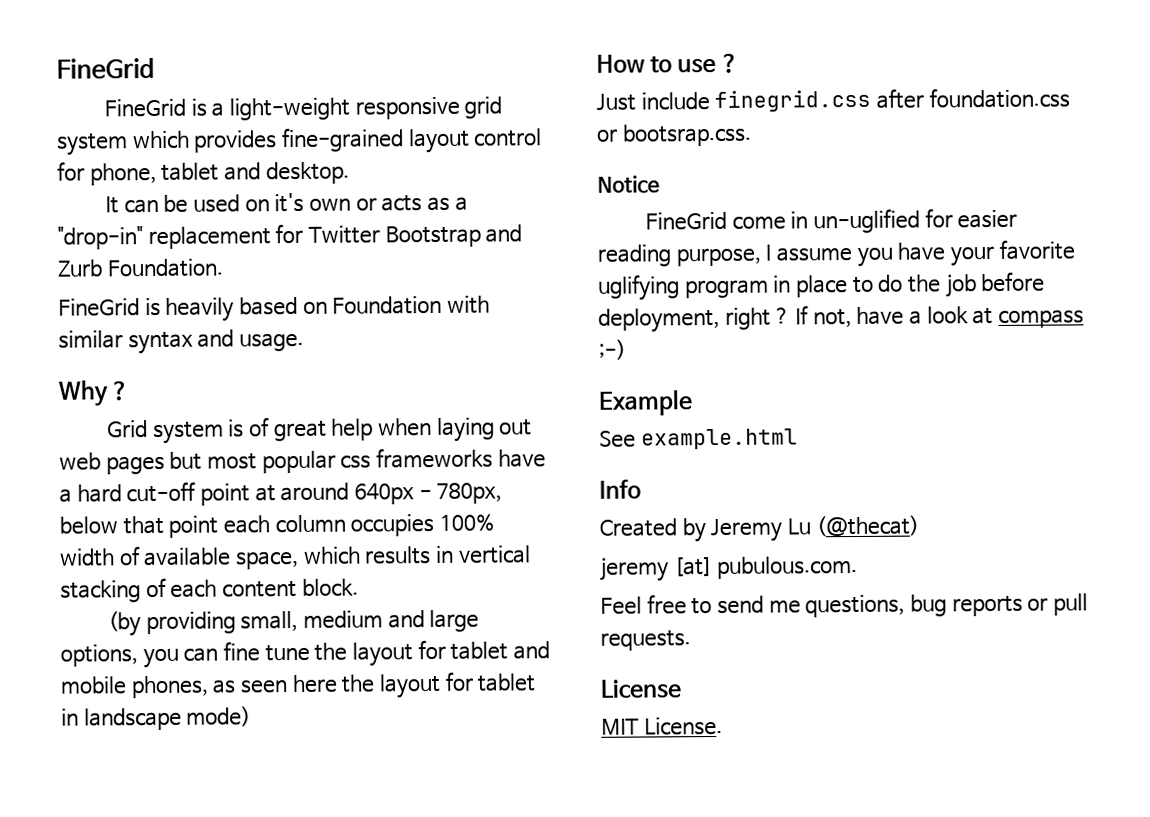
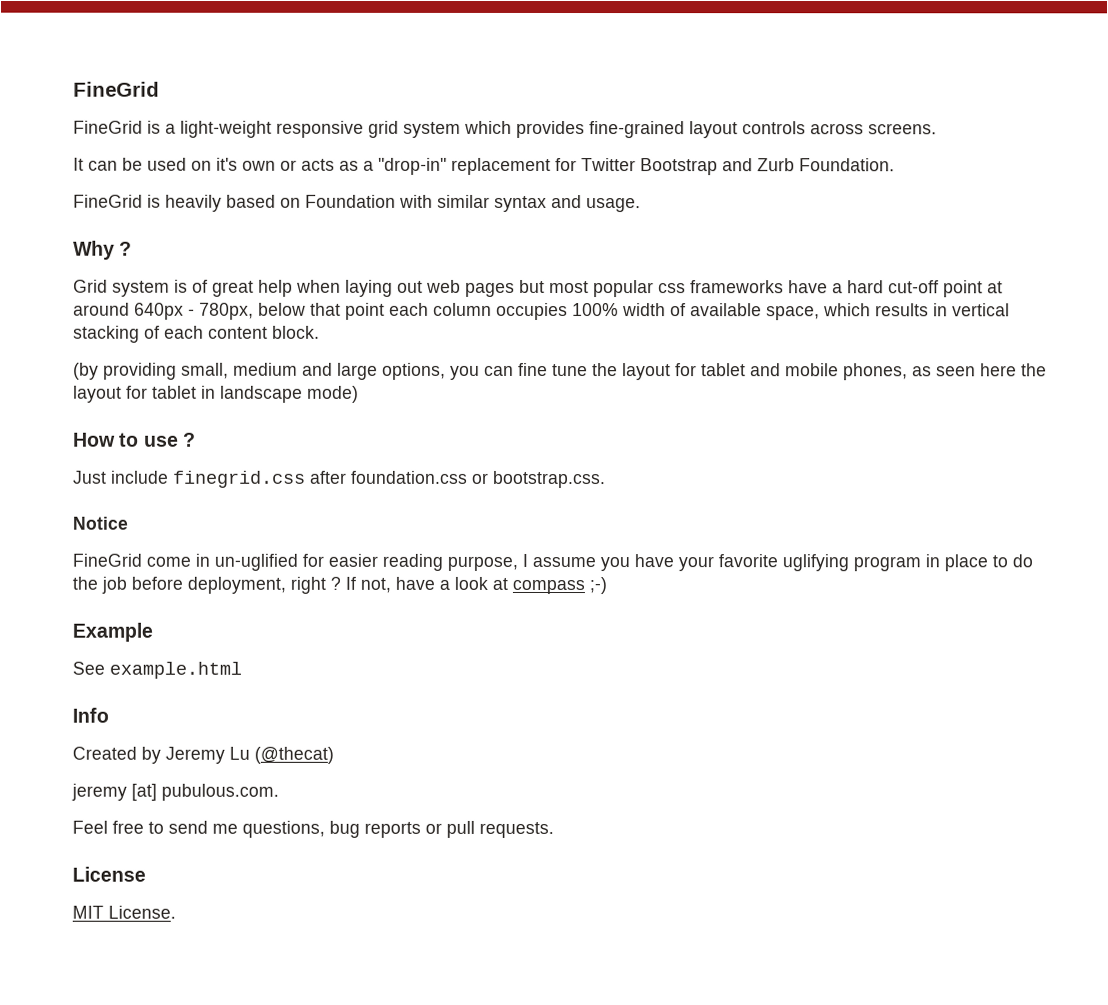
- FineGrid is a light-weight responsive grid system which provides fine-grained layout control for phone, tablet and desktop.
+ FineGrid is a light-weight responsive grid system which provides fine-grained layout controls across screens.
- Just include finegrid.css after foundation.css or bootsrap.css.
+ Just include finegrid.css after foundation.css or bootstrap.css.

